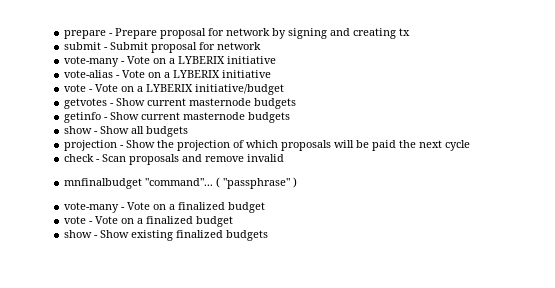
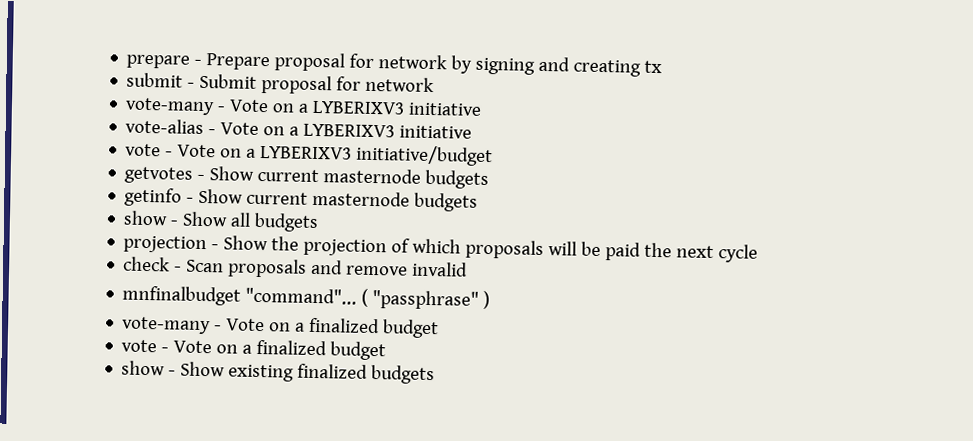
- vote-many - Vote on a LYBERIX initiative
+ vote-many - Vote on a LYBERIXV3 initiative
- vote-alias - Vote on a LYBERIX initiative
+ vote-alias - Vote on a LYBERIXV3 initiative
- vote - Vote on a LYBERIX initiative/budget
+ vote - Vote on a LYBERIXV3 initiative/budget

